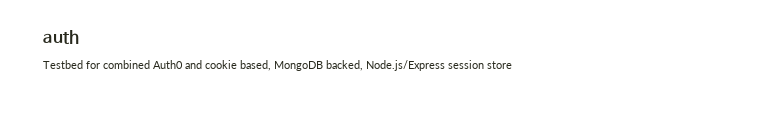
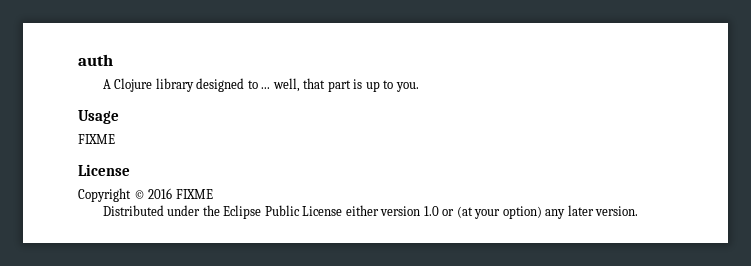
- Testbed for combined Auth0 and cookie based, MongoDB backed, Node.js/Express session store
+ A Clojure library designed to ... well, that part is up to you.
+ Usage
+ FIXME
+ License
+ Copyright © 2016 FIXME
+ Distributed under the Eclipse Public License either version 1.0 or (at your option) any later version.

